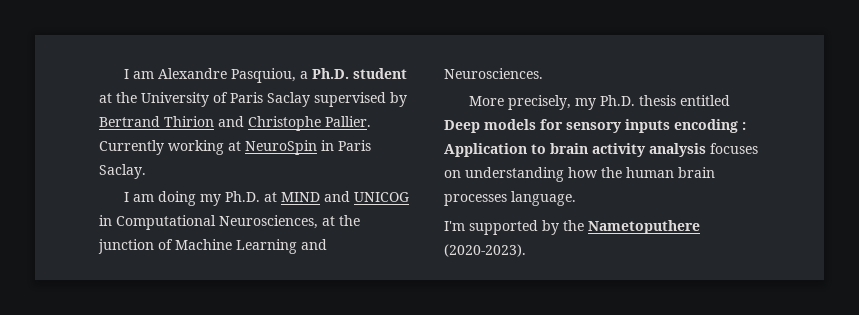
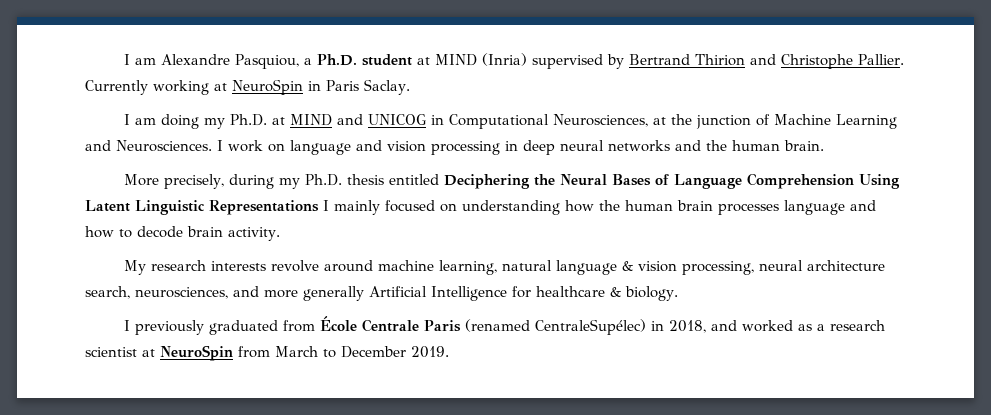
- I am Alexandre Pasquiou, a Ph.D. student at the University of Paris Saclay supervised by Bertrand Thirion and Christophe Pallier.
+ I am Alexandre Pasquiou, a Ph.D. student at MIND (Inria) supervised by Bertrand Thirion and Christophe Pallier.
+ I work on language and vision processing in deep neural networks and the human brain.
- More precisely, my Ph.D. thesis entitled Deep models for sensory inputs encoding : Application to brain activity analysis focuses on understanding how the human brain processes language.
- I'm supported by the Nametoputhere (2020-2023).
+ More precisely, during my Ph.D. thesis entitled Deciphering the Neural Bases of Language Comprehension Using Latent Linguistic Representations I mainly focused on understanding how the human brain processes language and how to decode brain activity.
+ My research interests revolve around machine learning, natural language & vision processing, neural architecture search, neurosciences, and more generally Artificial Intelligence for healthcare & biology.
+ I previously graduated from École Centrale Paris (renamed CentraleSupélec) in 2018, and worked as a research scientist at NeuroSpin from March to December 2019.

